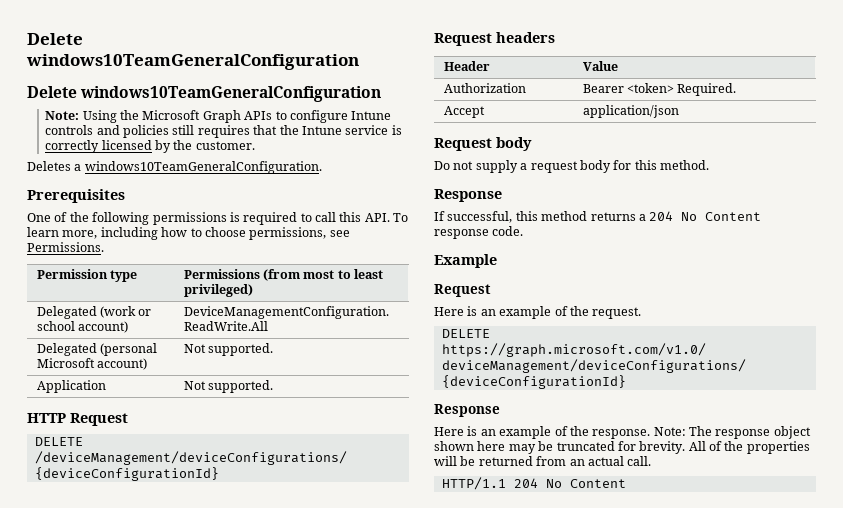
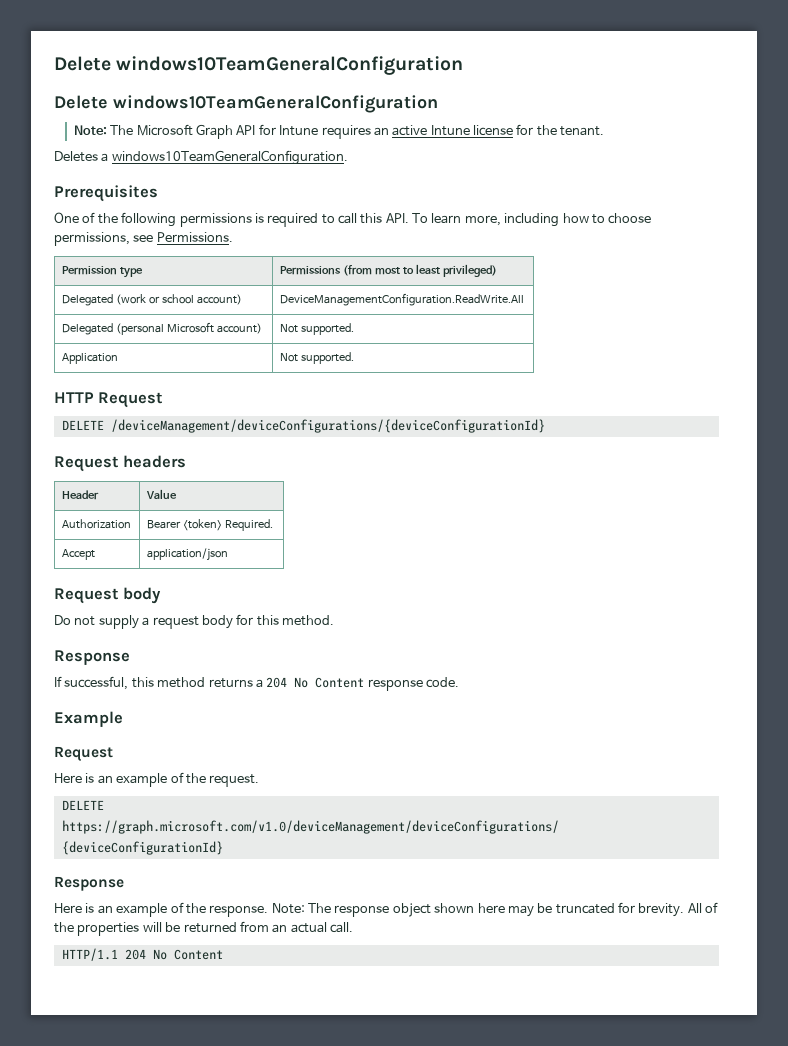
- Note: Using the Microsoft Graph APIs to configure Intune controls and policies still requires that the Intune service is correctly licensed by the customer.
+ Note: The Microsoft Graph API for Intune requires an active Intune license for the tenant.

